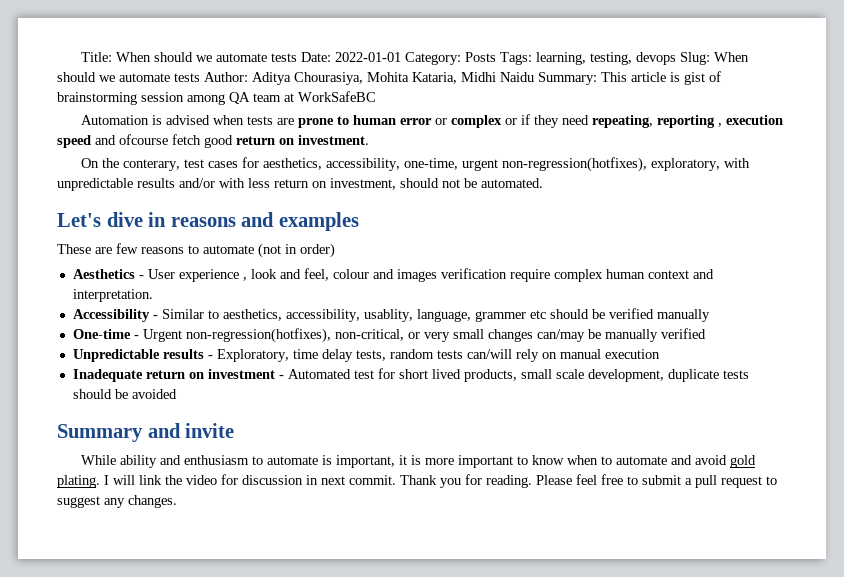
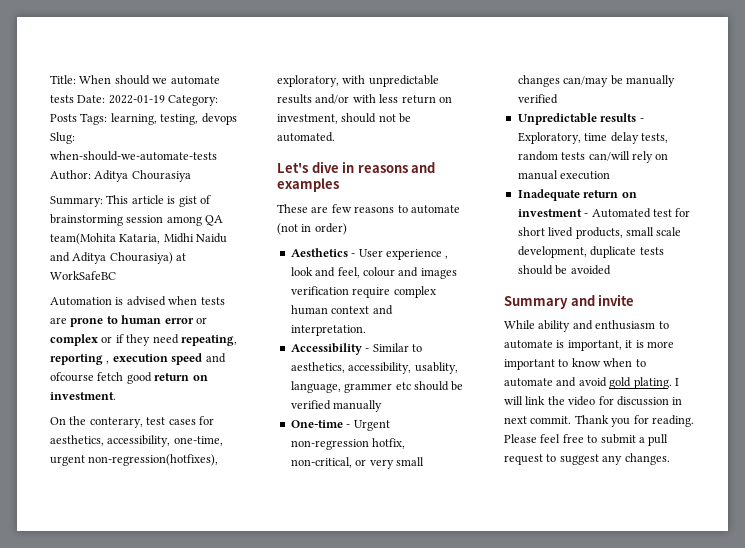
- Title: When should we automate tests Date: 2022-01-01 Category: Posts Tags: learning, testing, devops Slug: When should we automate tests Author: Aditya Chourasiya, Mohita Kataria, Midhi Naidu Summary: This article is gist of brainstorming session among QA team at WorkSafeBC
+ Title: When should we automate tests Date: 2022-01-19 Category: Posts Tags: learning, testing, devops Slug: when-should-we-automate-tests Author: Aditya Chourasiya
+ Summary: This article is gist of brainstorming session among QA team(Mohita Kataria, Midhi Naidu and Aditya Chourasiya) at WorkSafeBC
- One-time - Urgent non-regression(hotfixes), non-critical, or very small changes can/may be manually verified
+ One-time - Urgent non-regression hotfix, non-critical, or very small changes can/may be manually verified

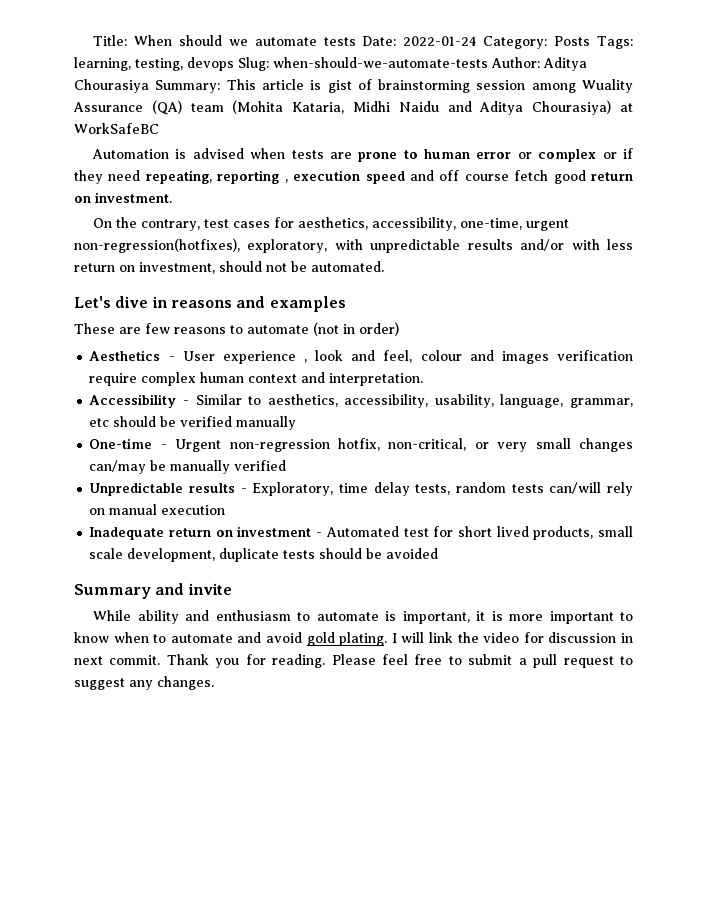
- Title: When should we automate tests Date: 2022-01-19 Category: Posts Tags: learning, testing, devops Slug: when-should-we-automate-tests Author: Aditya Chourasiya
- Summary: This article is gist of brainstorming session among QA team(Mohita Kataria, Midhi Naidu and Aditya Chourasiya) at WorkSafeBC
+ Title: When should we automate tests Date: 2022-01-24 Category: Posts Tags: learning, testing, devops Slug: when-should-we-automate-tests Author: Aditya Chourasiya Summary: This article is gist of brainstorming session among Wuality Assurance (QA) team (Mohita Kataria, Midhi Naidu and Aditya Chourasiya) at WorkSafeBC
- Automation is advised when tests are prone to human error or complex or if they need repeating, reporting , execution speed and ofcourse fetch good return on investment.
+ Automation is advised when tests are prone to human error or complex or if they need repeating, reporting , execution speed and off course fetch good return on investment.
- On the conterary, test cases for aesthetics, accessibility, one-time, urgent non-regression(hotfixes), exploratory, with unpredictable results and/or with less return on investment, should not be automated.
+ On the contrary, test cases for aesthetics, accessibility, one-time, urgent non-regression(hotfixes), exploratory, with unpredictable results and/or with less return on investment, should not be automated.
- Accessibility - Similar to aesthetics, accessibility, usablity, language, grammer etc should be verified manually
+ Accessibility - Similar to aesthetics, accessibility, usability, language, grammar, etc should be verified manually

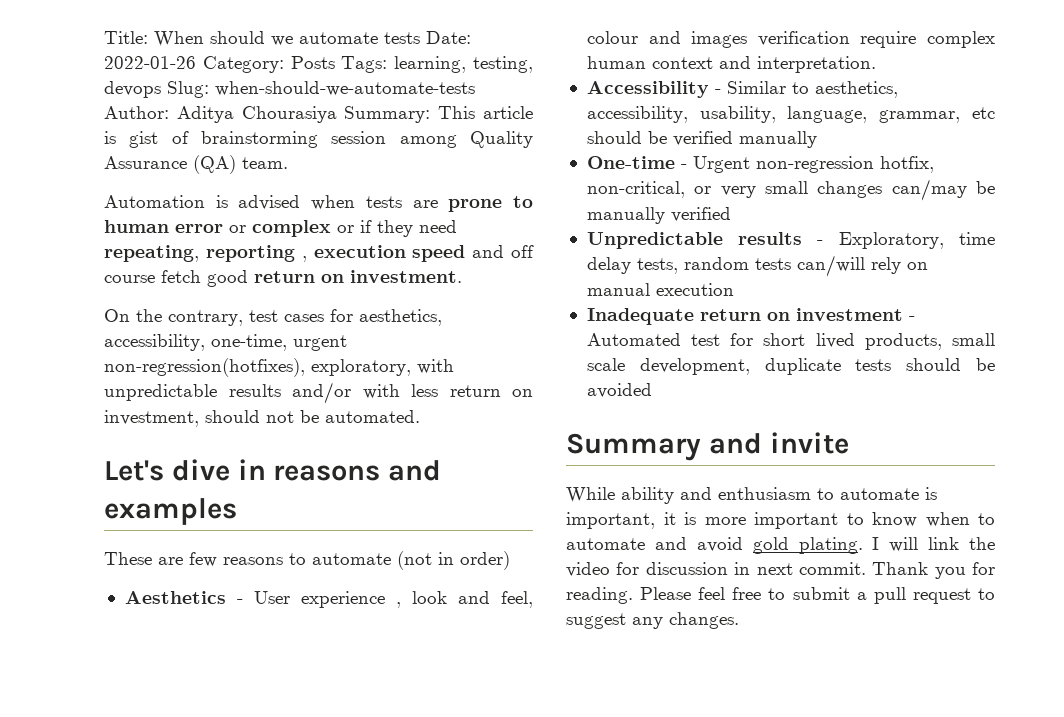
- Title: When should we automate tests Date: 2022-01-24 Category: Posts Tags: learning, testing, devops Slug: when-should-we-automate-tests Author: Aditya Chourasiya Summary: This article is gist of brainstorming session among Wuality Assurance (QA) team (Mohita Kataria, Midhi Naidu and Aditya Chourasiya) at WorkSafeBC
+ Title: When should we automate tests Date: 2022-01-26 Category: Posts Tags: learning, testing, devops Slug: when-should-we-automate-tests Author: Aditya Chourasiya Summary: This article is gist of brainstorming session among Quality Assurance (QA) team.

